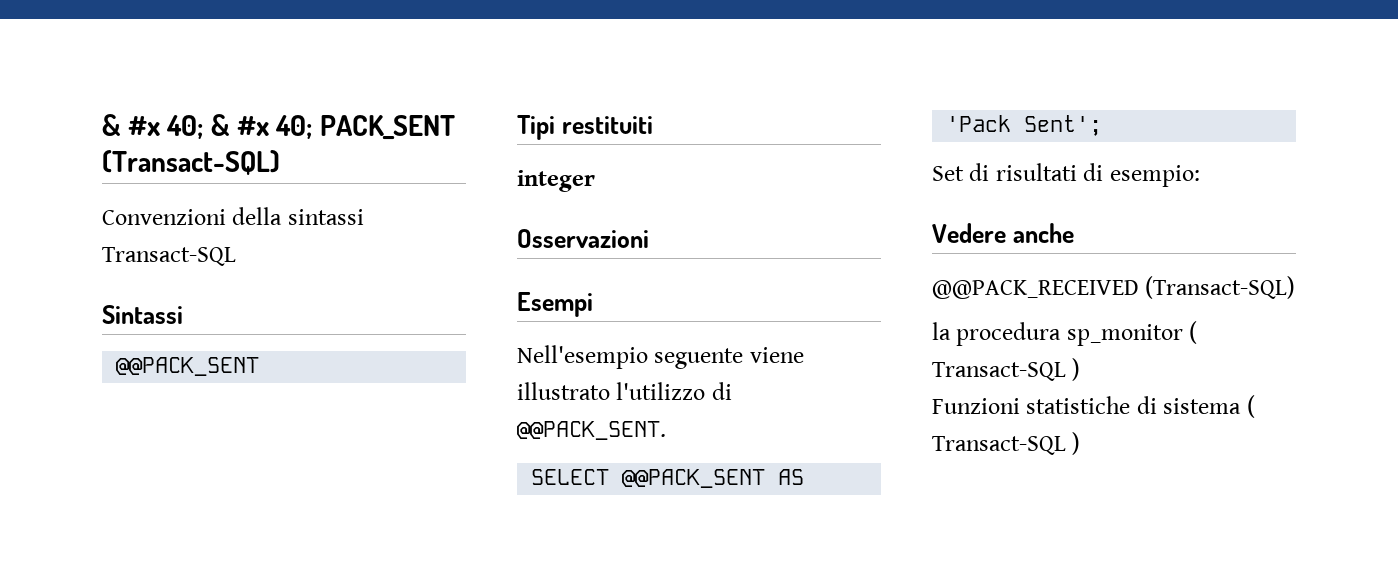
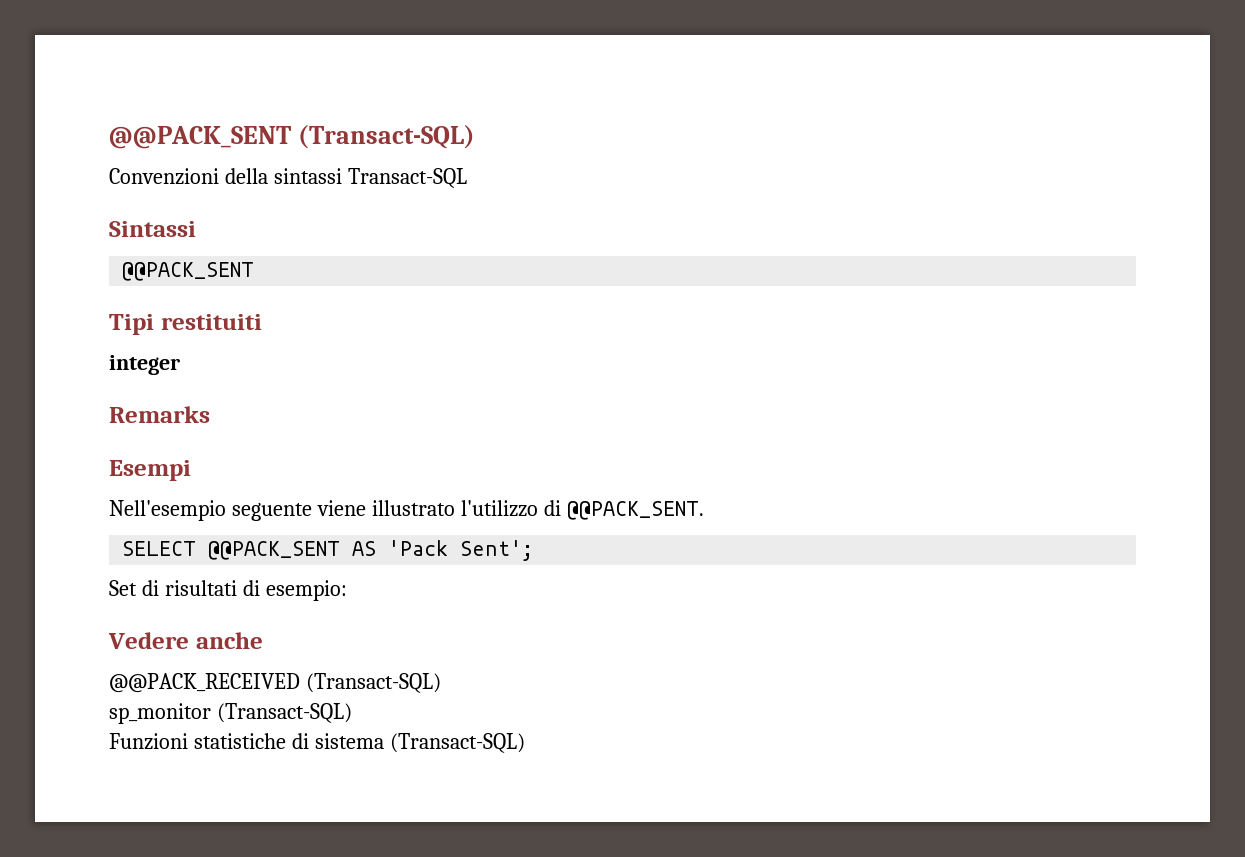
- & #x 40; & #x 40; PACK_SENT (Transact-SQL)
+ @@PACK_SENT (Transact-SQL)
- Osservazioni
+ Remarks
- la procedura sp_monitor ( Transact-SQL )
+ sp_monitor (Transact-SQL)
- Funzioni statistiche di sistema ( Transact-SQL )
+ Funzioni statistiche di sistema (Transact-SQL)

